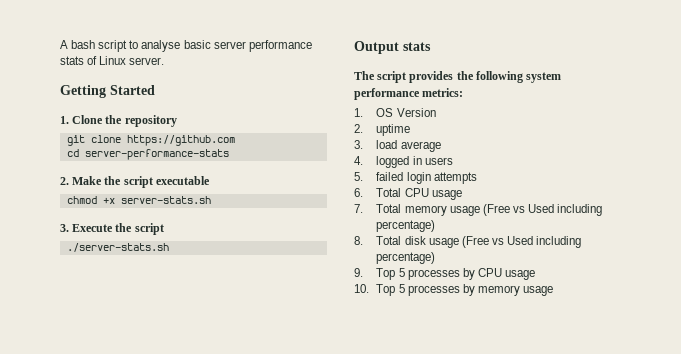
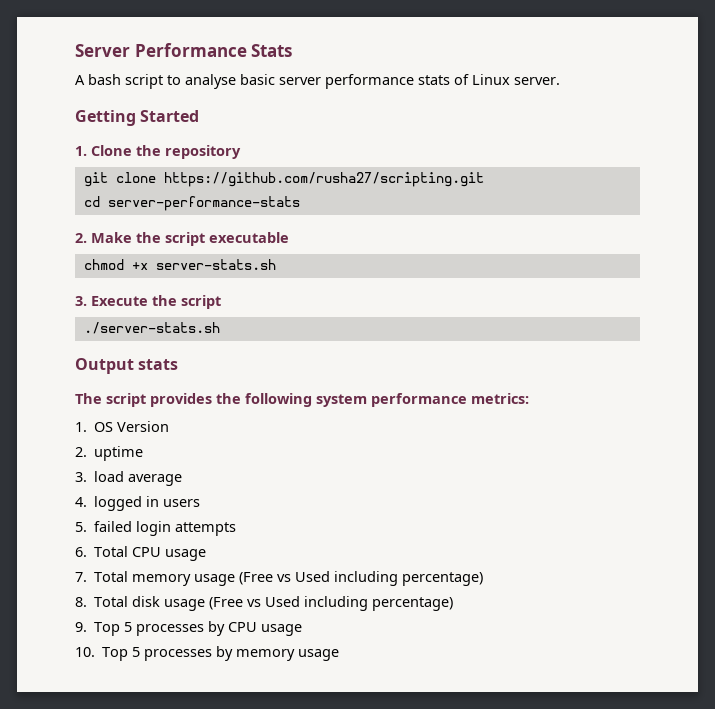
+ Server Performance Stats
- git clone https://github.com
+ git clone https://github.com/rusha27/scripting.git

